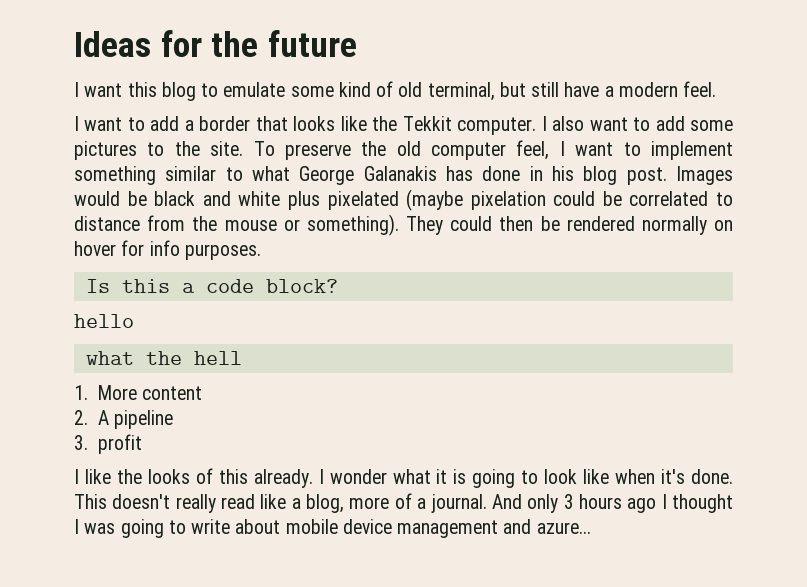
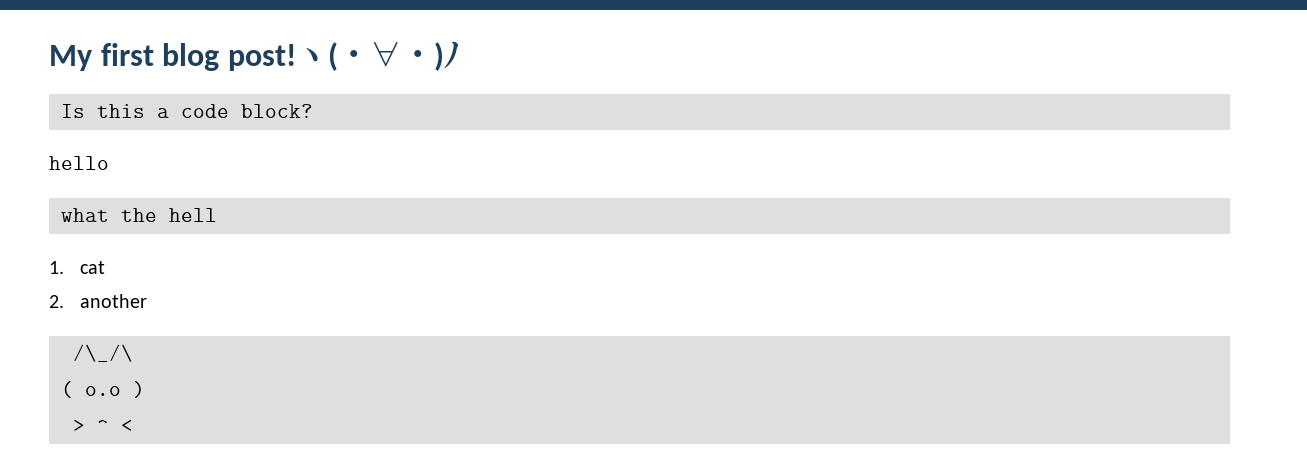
- Ideas for the future
- I want this blog to emulate some kind of old terminal, but still have a modern feel.
- I want to add a border that looks like the Tekkit computer. I also want to add some pictures to the site. To preserve the old computer feel, I want to implement something similar to what George Galanakis has done in his blog post. Images would be black and white plus pixelated (maybe pixelation could be correlated to distance from the mouse or something). They could then be rendered normally on hover for info purposes.
+ My first blog post!ヽ(・∀・)ﾉ
- 1. More content
+ 1. cat
- 2. A pipeline
- 3. profit
- I like the looks of this already. I wonder what it is going to look like when it's done. This doesn't really read like a blog, more of a journal. And only 3 hours ago I thought I was going to write about mobile device management and azure...
+ 2. another
+ /\_/\
+ ( o.o )
+ > ^ <

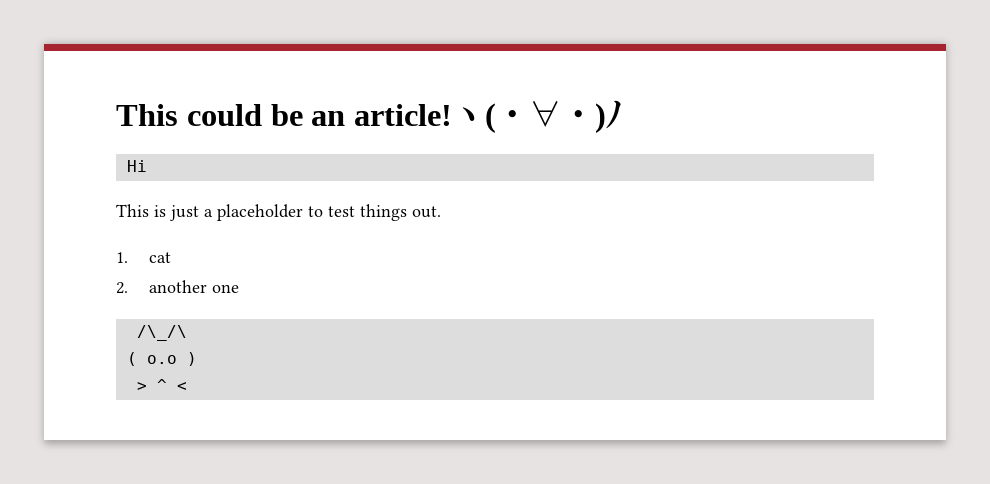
- My first blog post!
+ This could be an article!
- Is this a code block?
- hello
- what the hell
+ Hi
+ This is just a placeholder to test things out.
- 2. another
+ 2. another one

